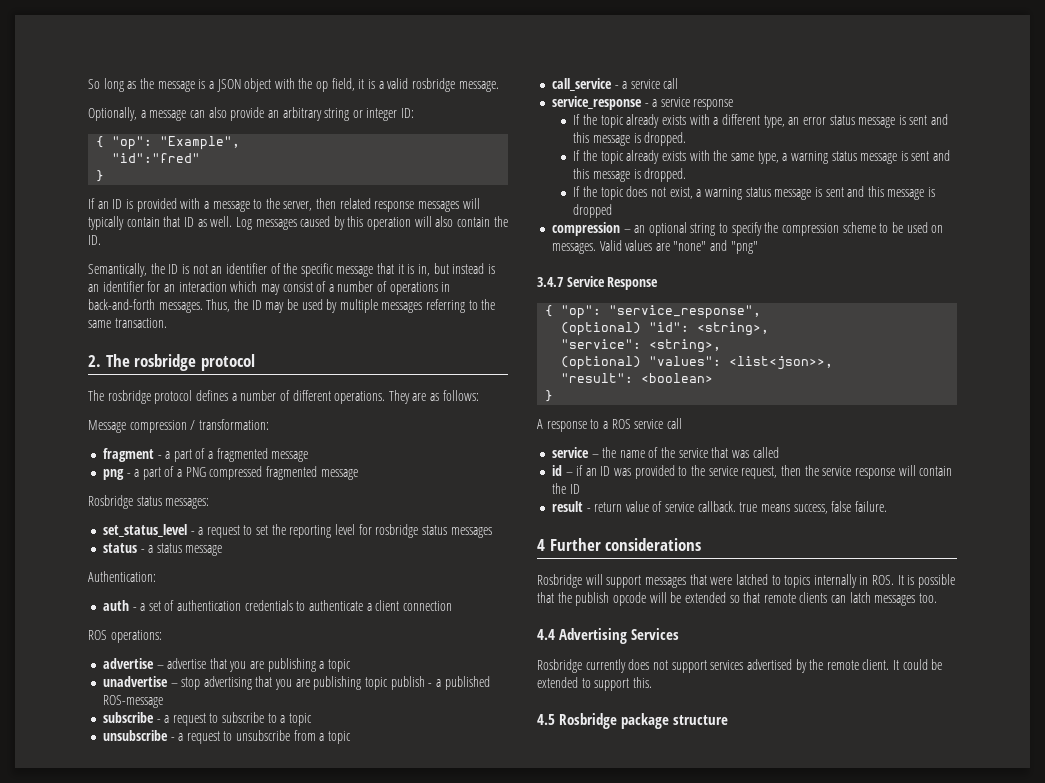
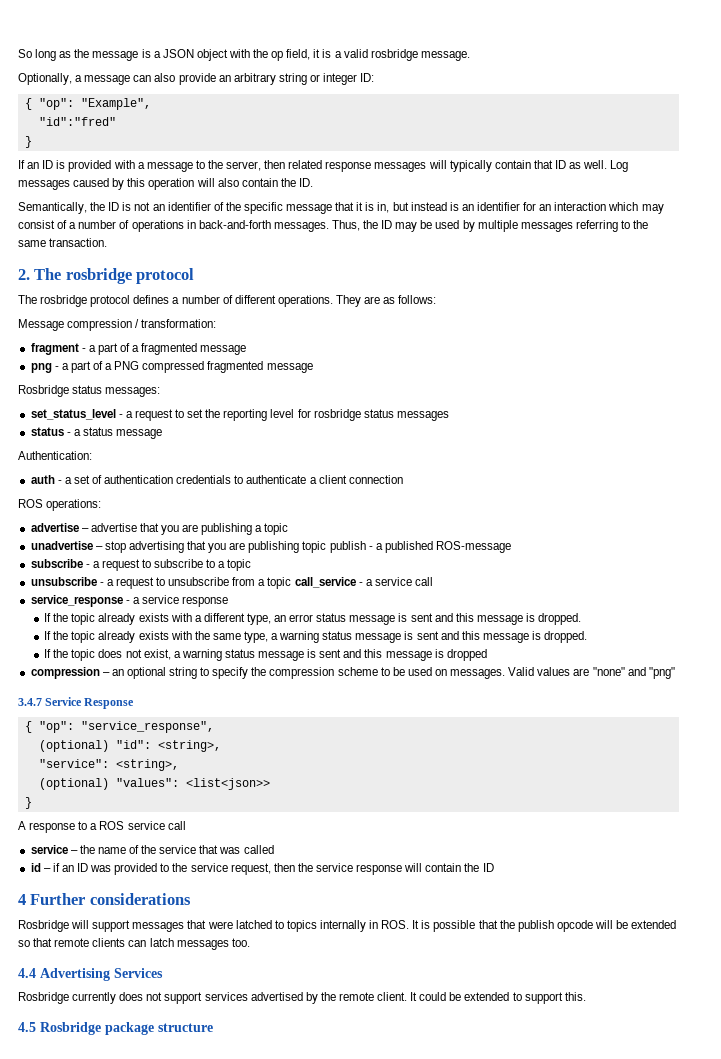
- unsubscribe - a request to unsubscribe from a topic
- call_service - a service call
+ unsubscribe - a request to unsubscribe from a topic call_service - a service call
- (optional) "values": <list<json>>,
- "result": <boolean>
+ (optional) "values": <list<json>>
- result - return value of service callback. true means success, false failure.

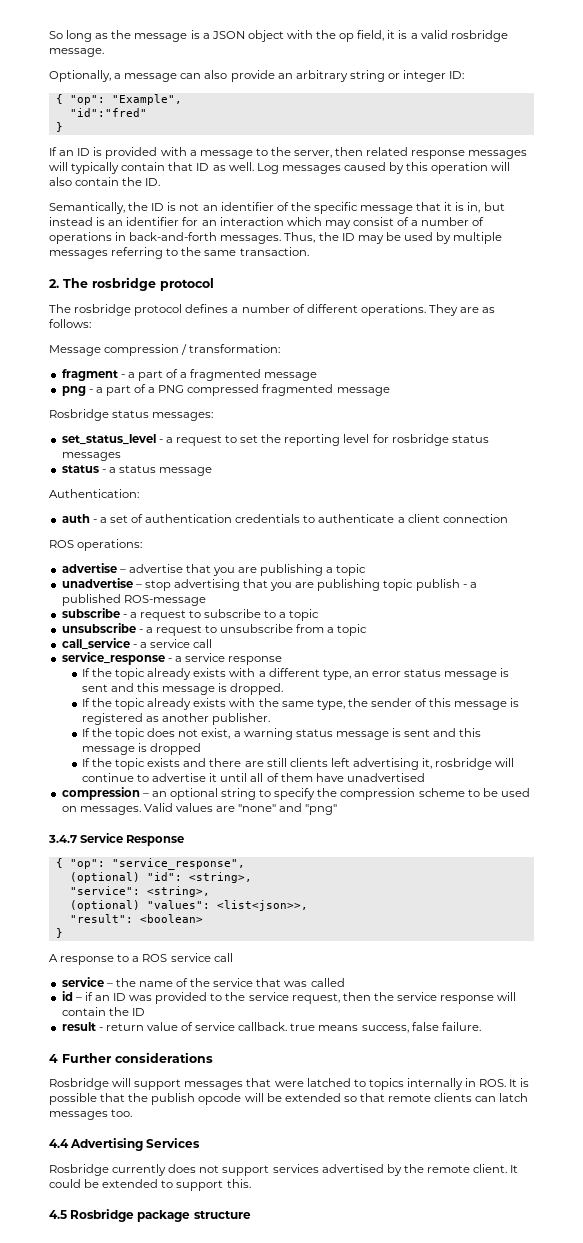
- unsubscribe - a request to unsubscribe from a topic call_service - a service call
+ unsubscribe - a request to unsubscribe from a topic
+ call_service - a service call
- If the topic already exists with the same type, a warning status message is sent and this message is dropped.
+ If the topic already exists with the same type, the sender of this message is registered as another publisher.
+ If the topic exists and there are still clients left advertising it, rosbridge will continue to advertise it until all of them have unadvertised
- (optional) "values": <list<json>>
+ (optional) "values": <list<json>>,
+ "result": <boolean>
+ result - return value of service callback. true means success, false failure.

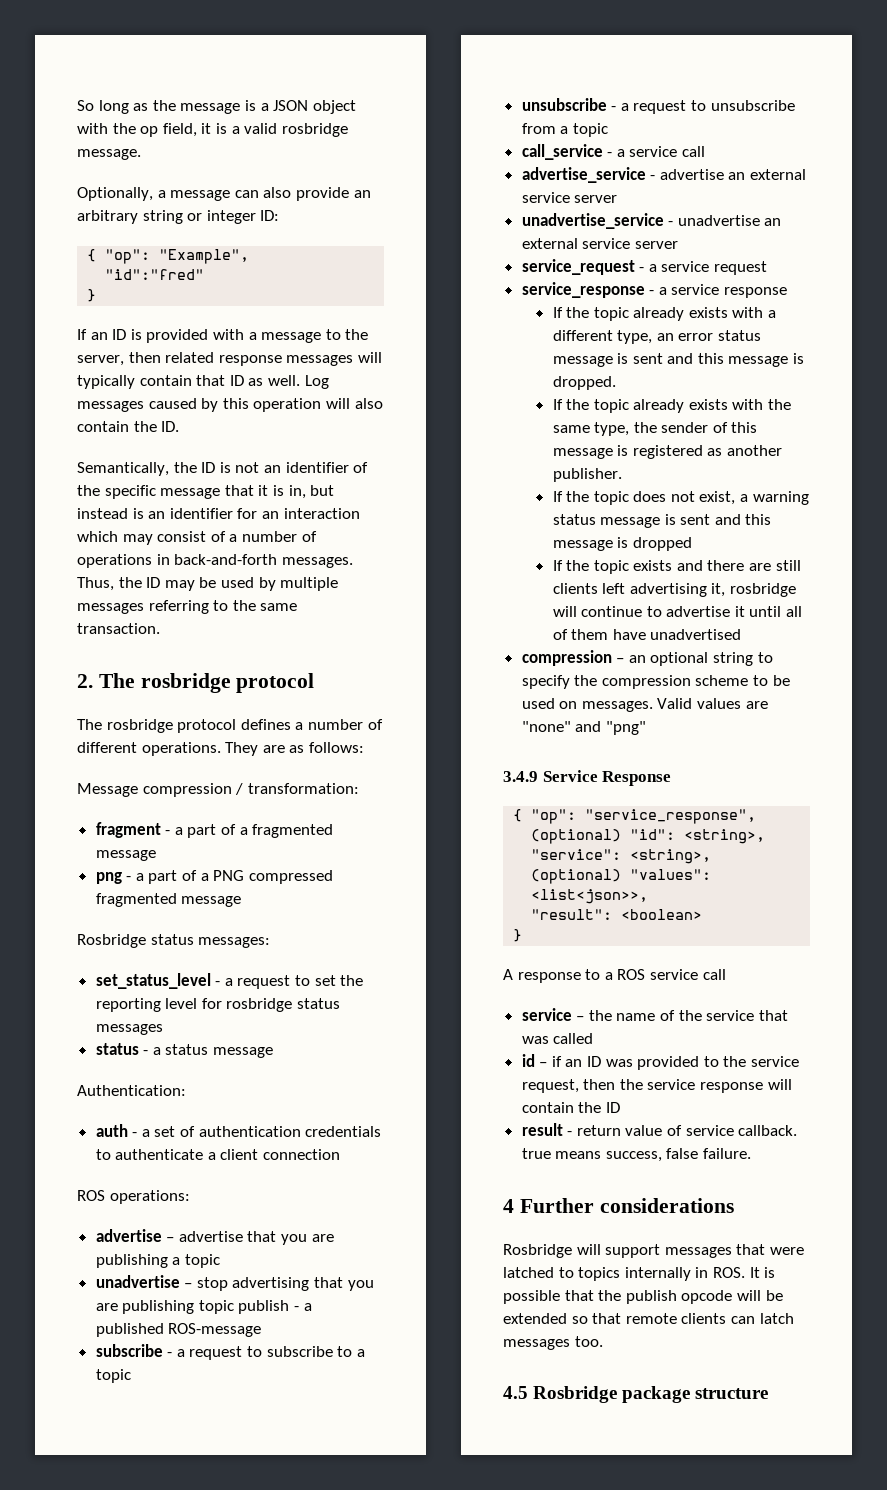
+ advertise_service - advertise an external service server
+ unadvertise_service - unadvertise an external service server
+ service_request - a service request
- 3.4.7 Service Response
+ 3.4.9 Service Response
- 4.4 Advertising Services
- Rosbridge currently does not support services advertised by the remote client. It could be extended to support this.

